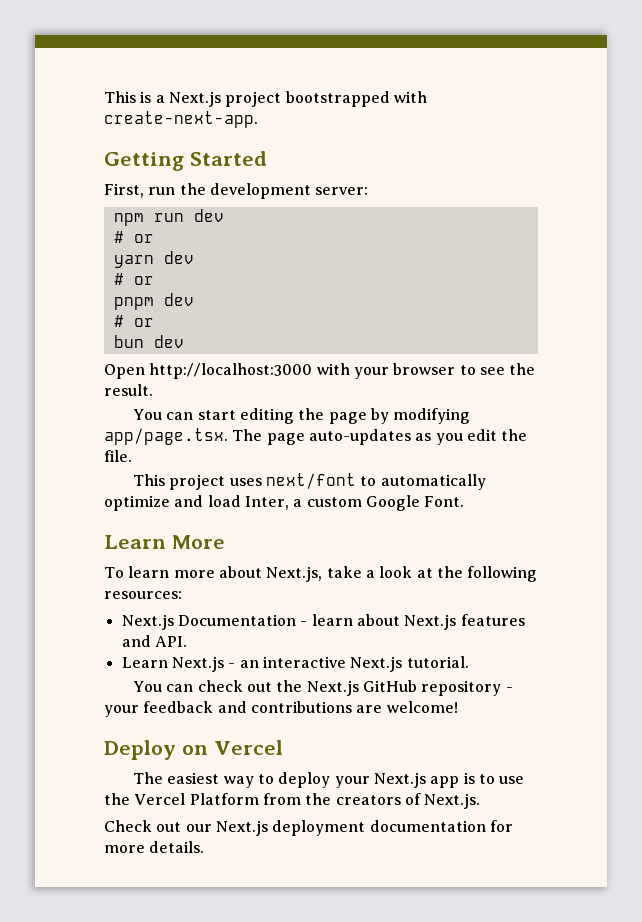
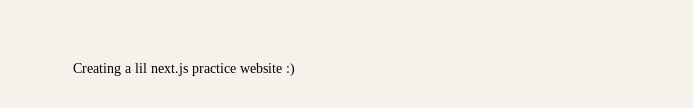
- This is a Next.js project bootstrapped with create-next-app.
- Getting Started
- First, run the development server:
- npm run dev
- # or
- yarn dev
- # or
- pnpm dev
- # or
- bun dev
- Open http://localhost:3000 with your browser to see the result.
- You can start editing the page by modifying app/page.tsx. The page auto-updates as you edit the file.
- This project uses next/font to automatically optimize and load Inter, a custom Google Font.
- Learn More
- To learn more about Next.js, take a look at the following resources:
- Next.js Documentation - learn about Next.js features and API.
- Learn Next.js - an interactive Next.js tutorial.
- You can check out the Next.js GitHub repository - your feedback and contributions are welcome!
- Deploy on Vercel
- The easiest way to deploy your Next.js app is to use the Vercel Platform from the creators of Next.js.
- Check out our Next.js deployment documentation for more details.
+ Creating a lil next.js practice website :)

